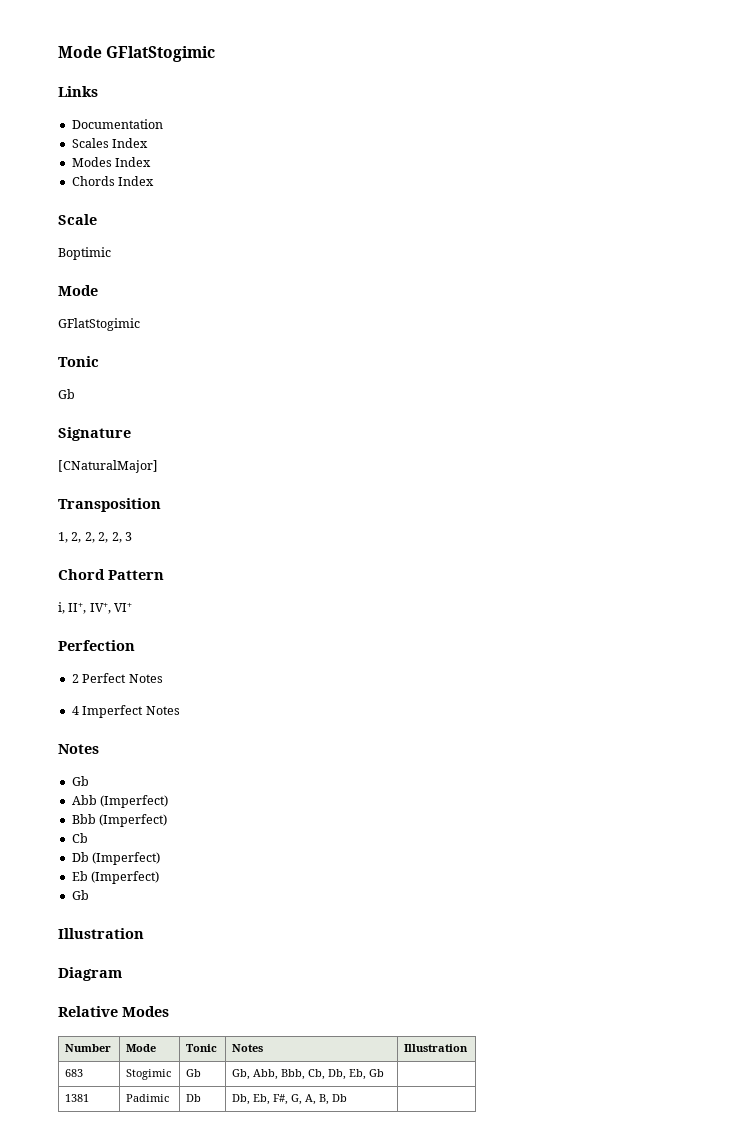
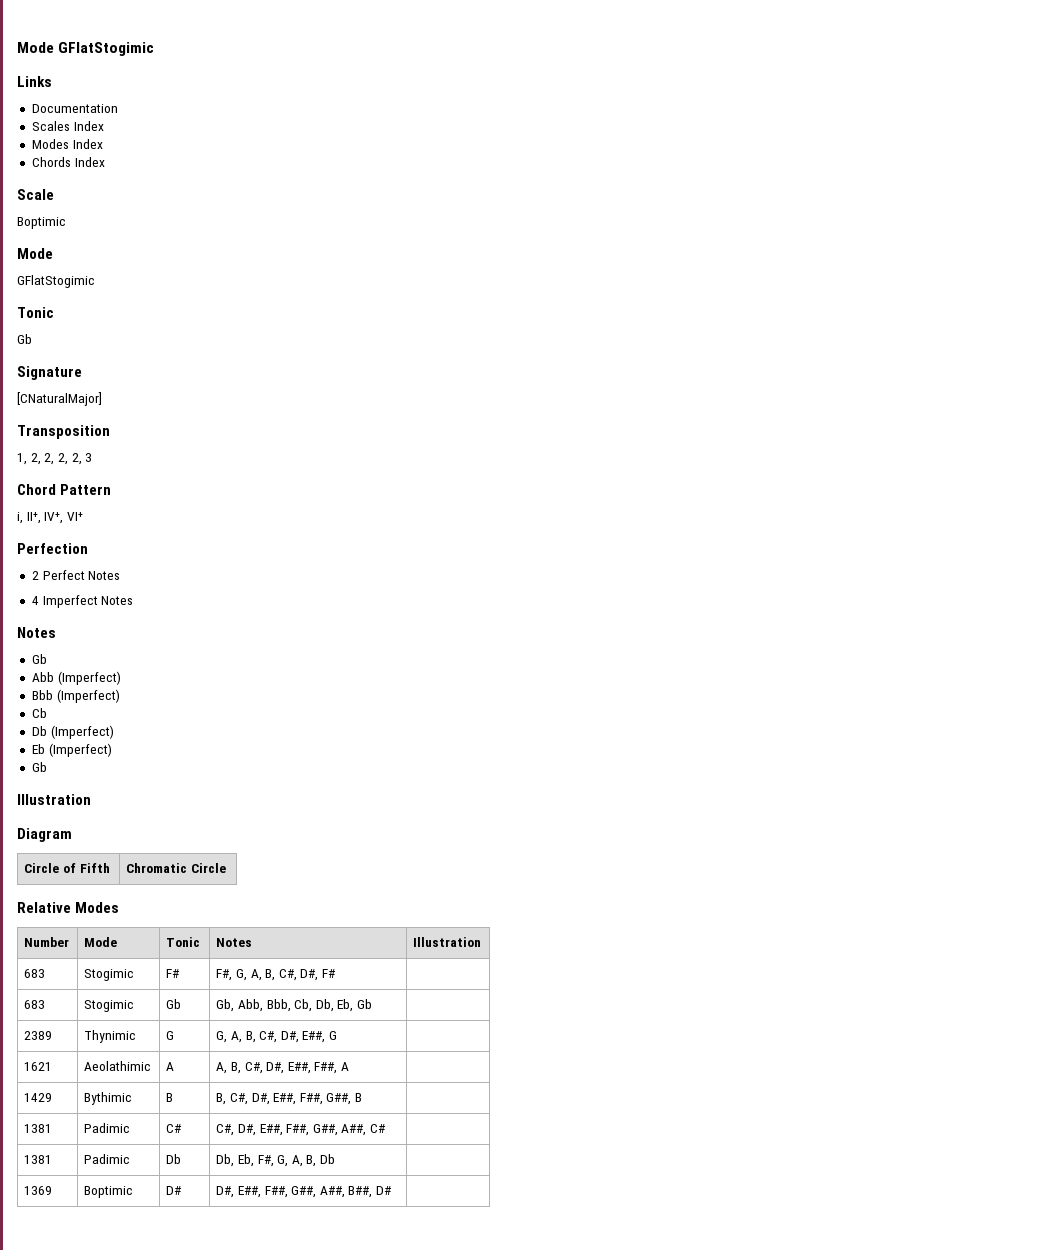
+ Circle of Fifth | Chromatic Circle
+ 683 | Stogimic | F# | F#, G, A, B, C#, D#, F# |
+ 2389 | Thynimic | G | G, A, B, C#, D#, E##, G |
+ 1621 | Aeolathimic | A | A, B, C#, D#, E##, F##, A |
+ 1429 | Bythimic | B | B, C#, D#, E##, F##, G##, B |
+ 1381 | Padimic | C# | C#, D#, E##, F##, G##, A##, C# |
+ 1369 | Boptimic | D# | D#, E##, F##, G##, A##, B##, D# |

